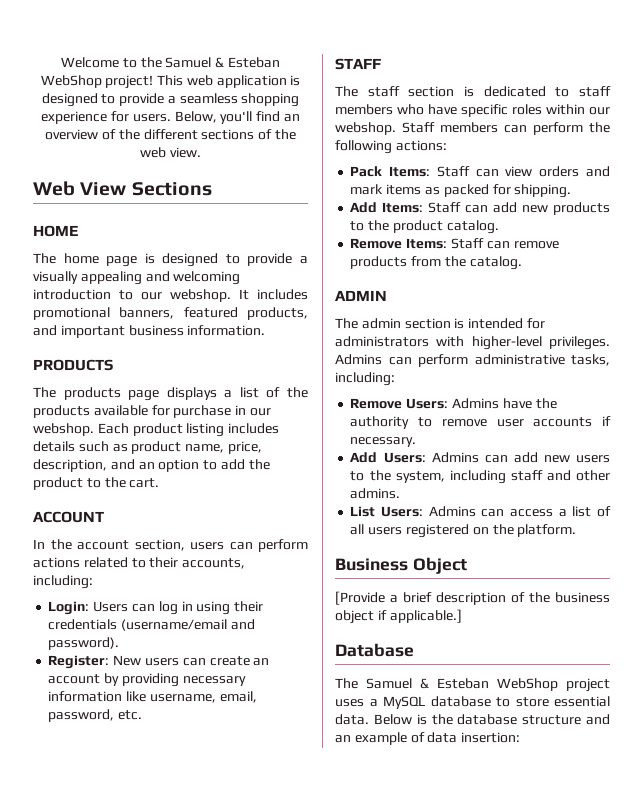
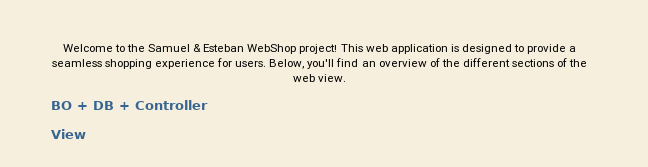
- Web View Sections
- HOME
- The home page is designed to provide a visually appealing and welcoming introduction to our webshop. It includes promotional banners, featured products, and important business information.
- PRODUCTS
- The products page displays a list of the products available for purchase in our webshop. Each product listing includes details such as product name, price, description, and an option to add the product to the cart.
- ACCOUNT
- In the account section, users can perform actions related to their accounts, including:
- Login: Users can log in using their credentials (username/email and password).
- Register: New users can create an account by providing necessary information like username, email, password, etc.
- STAFF
- The staff section is dedicated to staff members who have specific roles within our webshop. Staff members can perform the following actions:
- Pack Items: Staff can view orders and mark items as packed for shipping.
- Add Items: Staff can add new products to the product catalog.
- Remove Items: Staff can remove products from the catalog.
- ADMIN
- The admin section is intended for administrators with higher-level privileges. Admins can perform administrative tasks, including:
- Remove Users: Admins have the authority to remove user accounts if necessary.
- Add Users: Admins can add new users to the system, including staff and other admins.
- List Users: Admins can access a list of all users registered on the platform.
- Business Object
- [Provide a brief description of the business object if applicable.]
- Database
- The Samuel & Esteban WebShop project uses a MySQL database to store essential data. Below is the database structure and an example of data insertion:
+ BO + DB + Controller
+ View

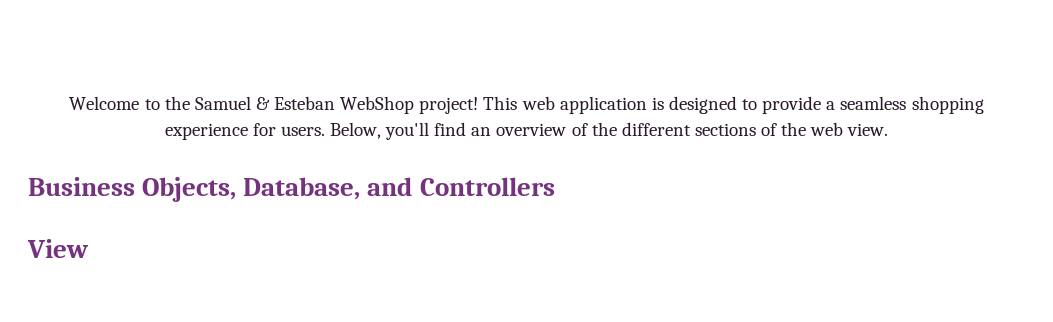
- BO + DB + Controller
+ Business Objects, Database, and Controllers

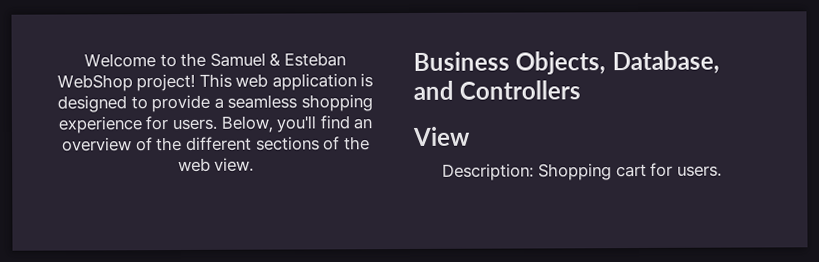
+ Description: Shopping cart for users.

